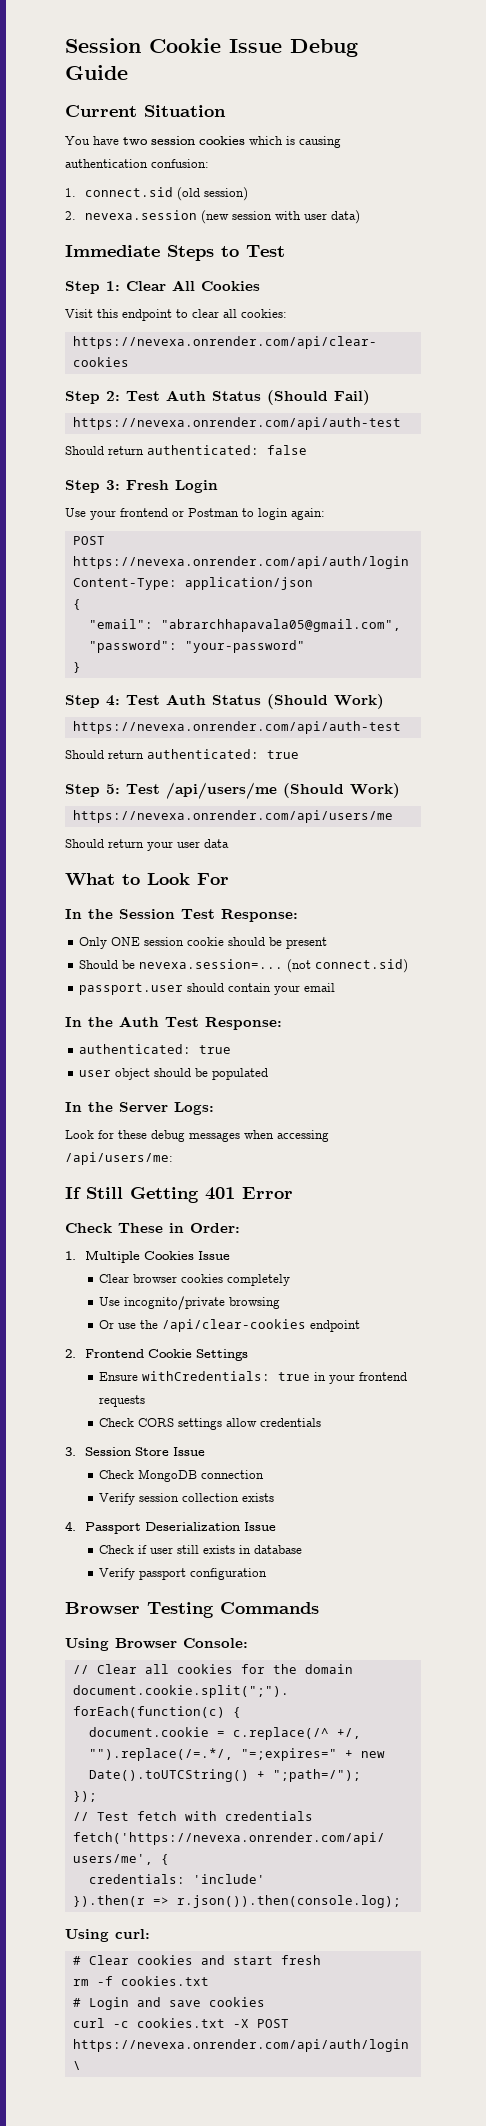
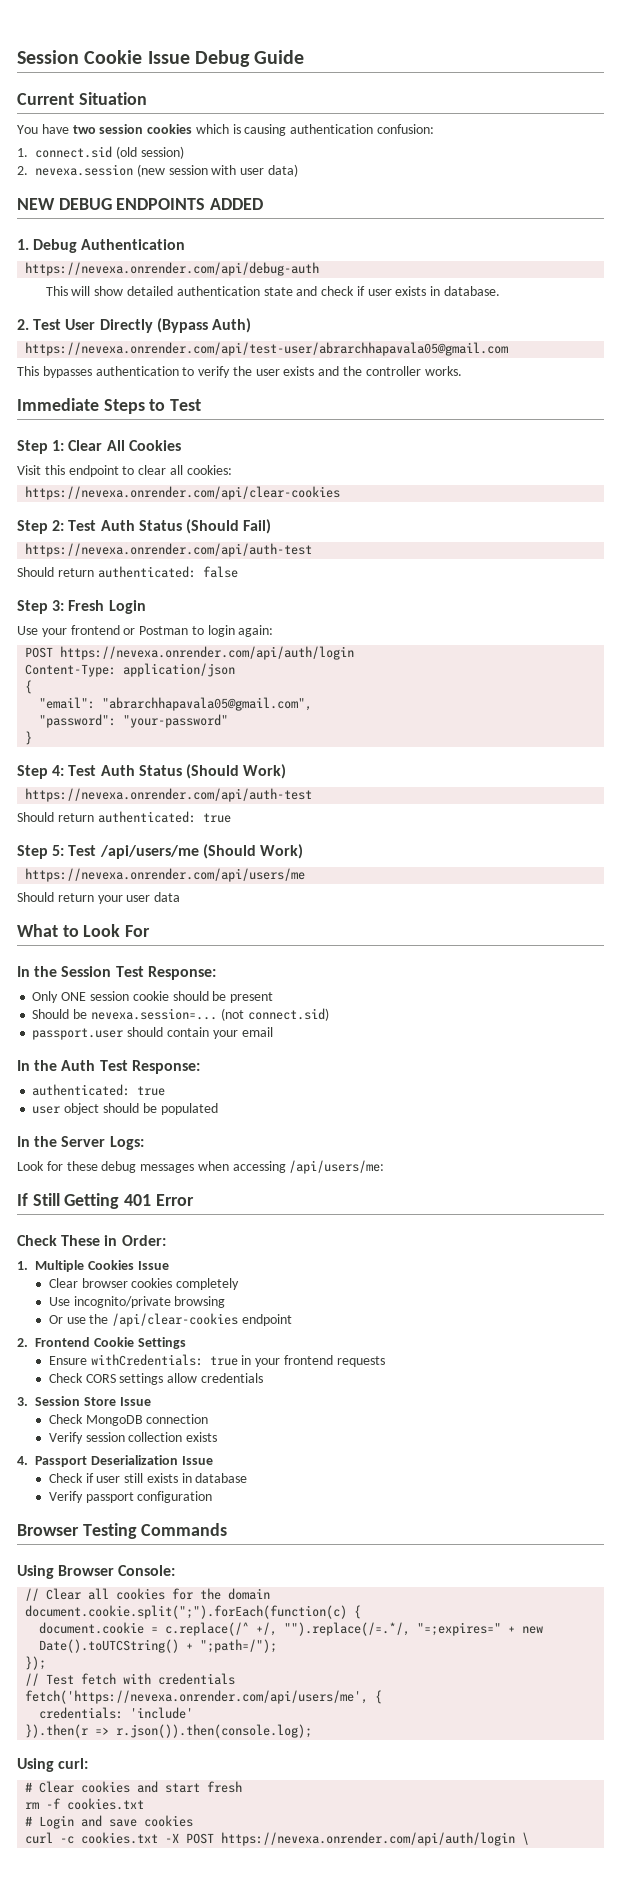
+ NEW DEBUG ENDPOINTS ADDED
+ 1. Debug Authentication
+ https://nevexa.onrender.com/api/debug-auth
+ This will show detailed authentication state and check if user exists in database.
+ 2. Test User Directly (Bypass Auth)
+ https://nevexa.onrender.com/api/test-user/abrarchhapavala05@gmail.com
+ This bypasses authentication to verify the user exists and the controller works.

